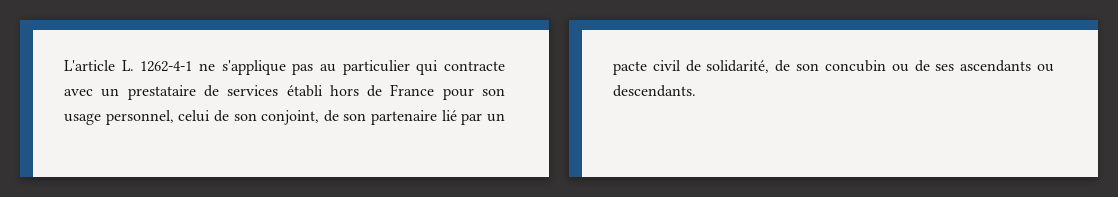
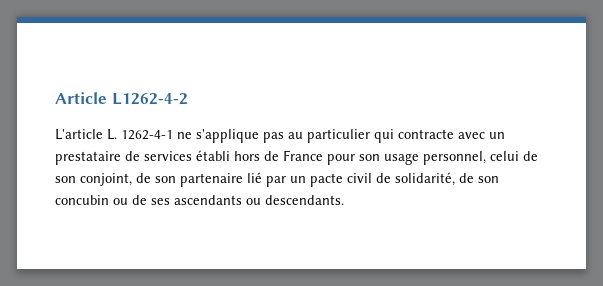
+ Article L1262-4-2

